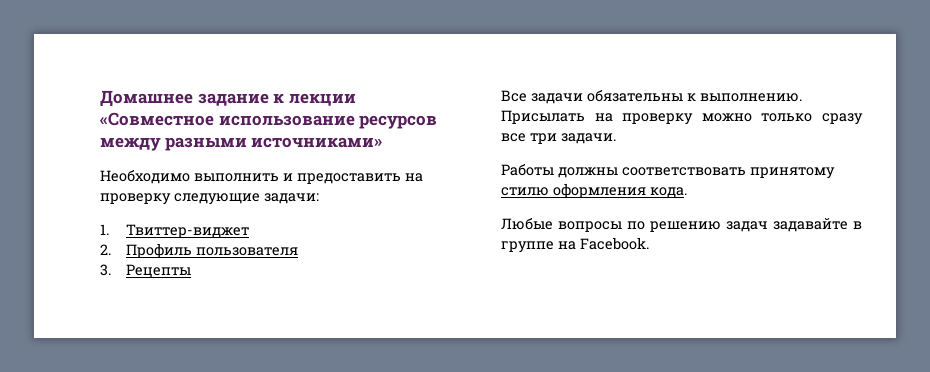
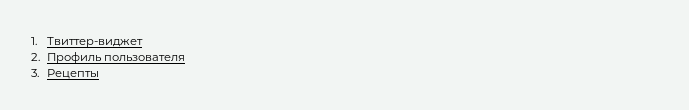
- Домашнее задание к лекции «Cовместное использование ресурсов между разными источниками»
- Необходимо выполнить и предоставить на проверку следующие задачи:
- Все задачи обязательны к выполнению. Присылать на проверку можно только сразу все три задачи.
- Работы должны соответствовать принятому стилю оформления кода.
- Любые вопросы по решению задач задавайте в группе на Facebook.

